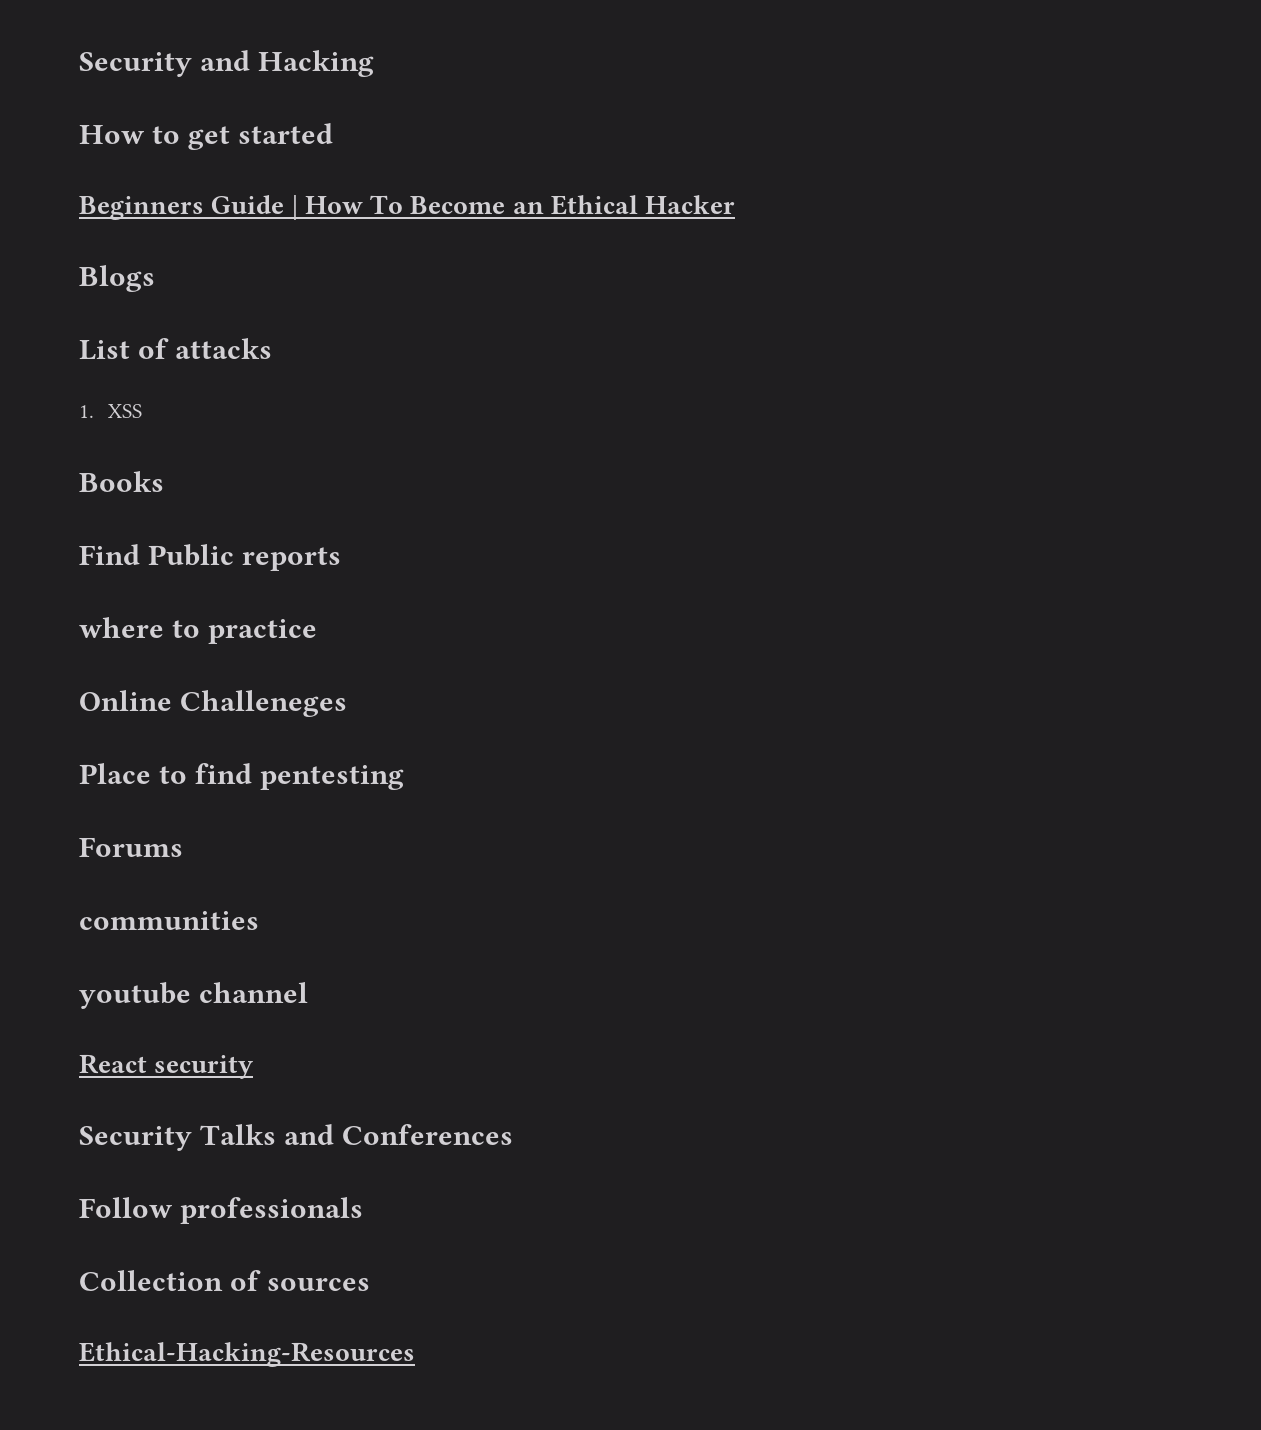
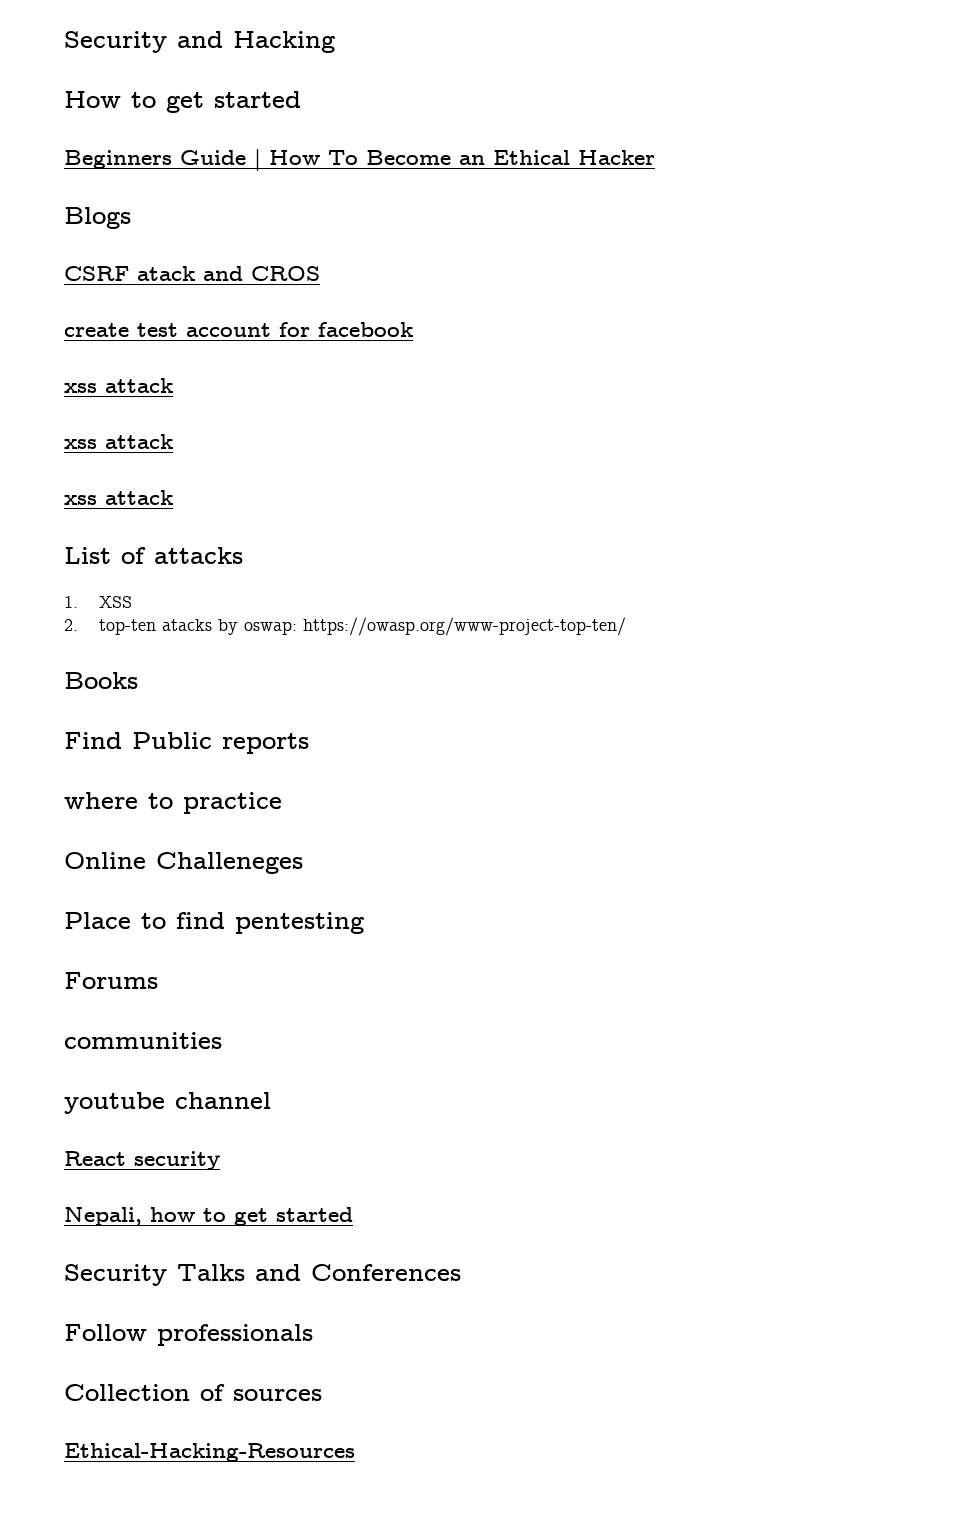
+ CSRF atack and CROS
+ create test account for facebook
+ xss attack
+ xss attack
+ xss attack
+ 2. top-ten atacks by oswap: https://owasp.org/www-project-top-ten/
+ Nepali, how to get started

